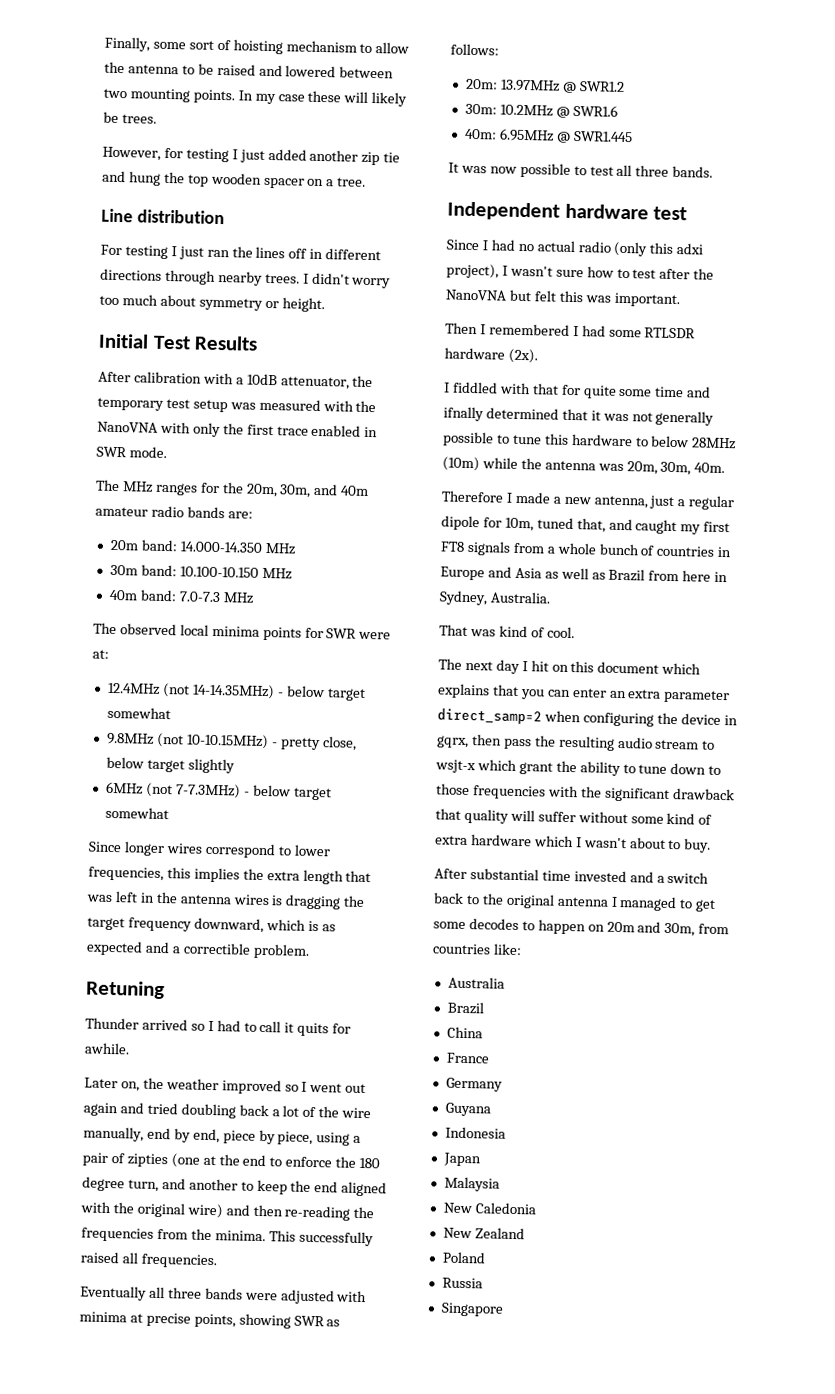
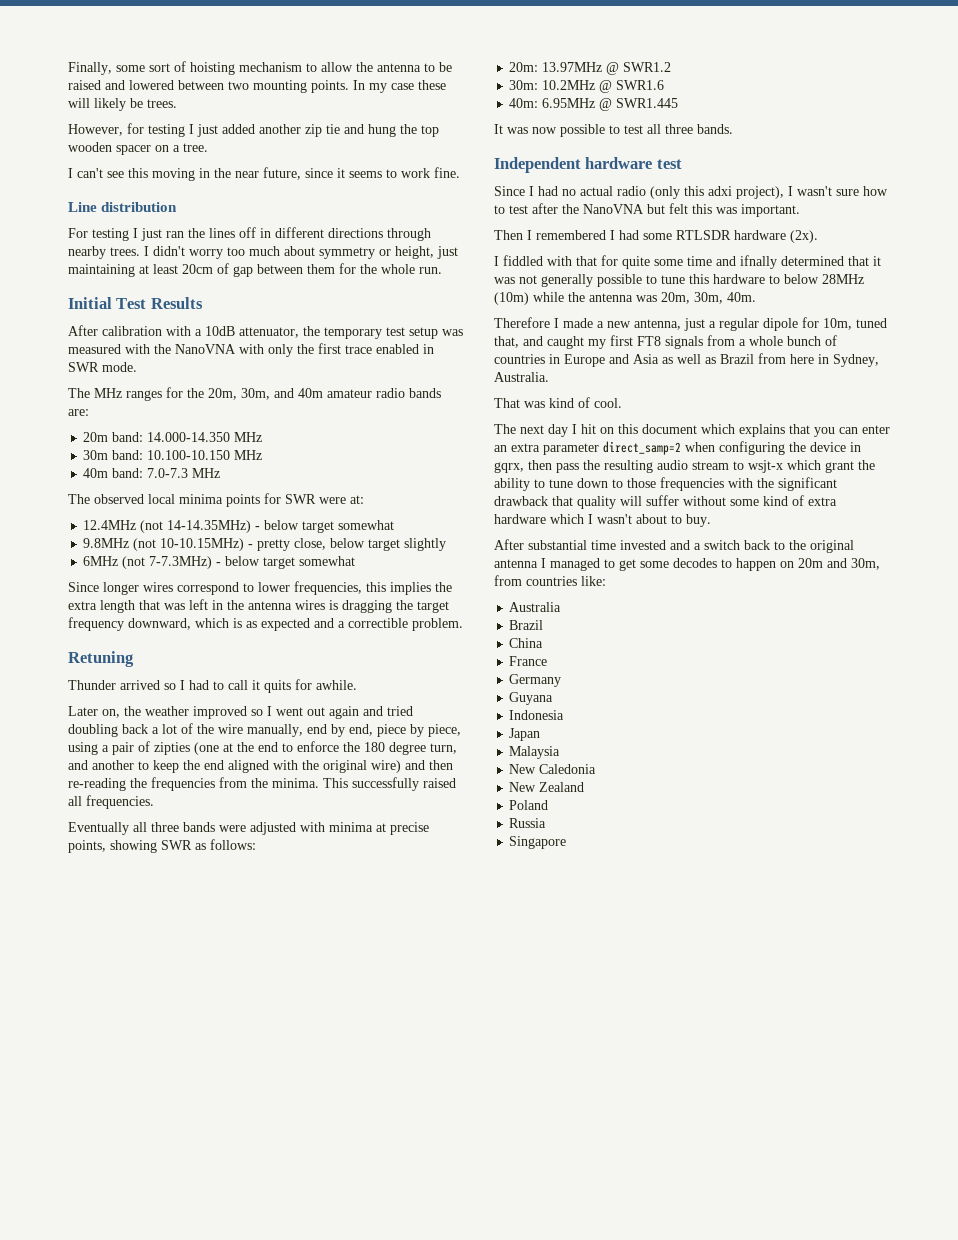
+ I can't see this moving in the near future, since it seems to work fine.
- I didn't worry too much about symmetry or height.
+ I didn't worry too much about symmetry or height, just maintaining at least 20cm of gap between them for the whole run.

